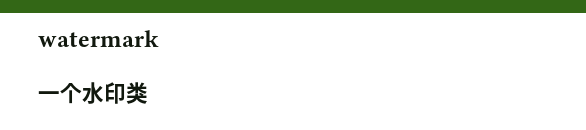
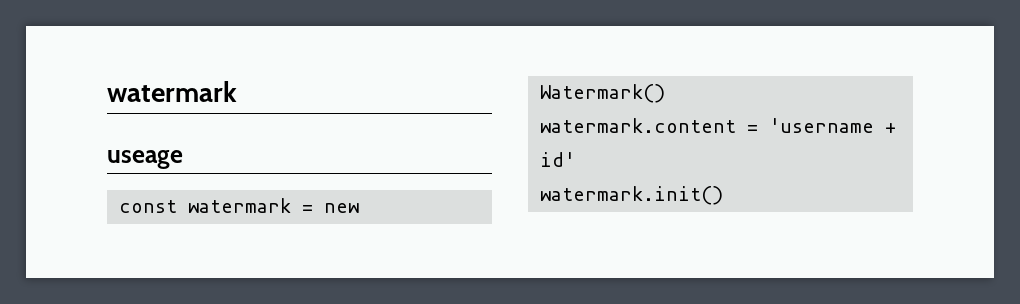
- 一个水印类
+ useage
+ const watermark = new Watermark()
+ watermark.content = 'username + id'
+ watermark.init()

